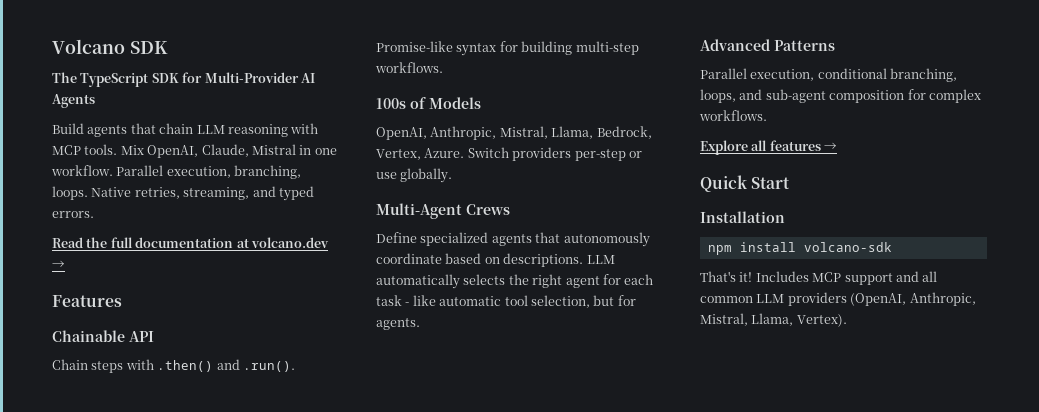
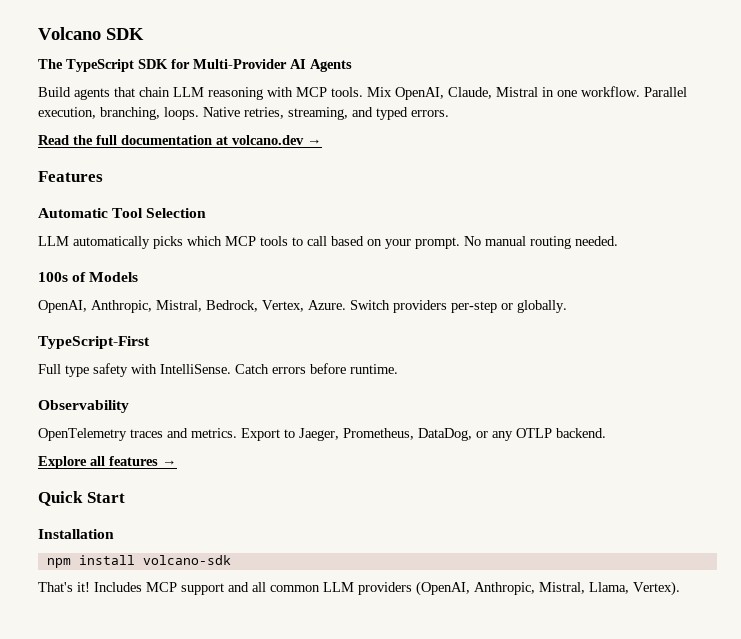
- Chainable API
- Chain steps with .then() and .run(). Promise-like syntax for building multi-step workflows.
+ Automatic Tool Selection
+ LLM automatically picks which MCP tools to call based on your prompt. No manual routing needed.
- OpenAI, Anthropic, Mistral, Llama, Bedrock, Vertex, Azure.
+ OpenAI, Anthropic, Mistral, Bedrock, Vertex, Azure.
- Switch providers per-step or use globally.
+ Switch providers per-step or globally.
- Multi-Agent Crews
- Define specialized agents that autonomously coordinate based on descriptions. LLM automatically selects the right agent for each task - like automatic tool selection, but for agents.
- Advanced Patterns
- Parallel execution, conditional branching, loops, and sub-agent composition for complex workflows.
+ TypeScript-First
+ Full type safety with IntelliSense. Catch errors before runtime.
+ Observability
+ OpenTelemetry traces and metrics. Export to Jaeger, Prometheus, DataDog, or any OTLP backend.

